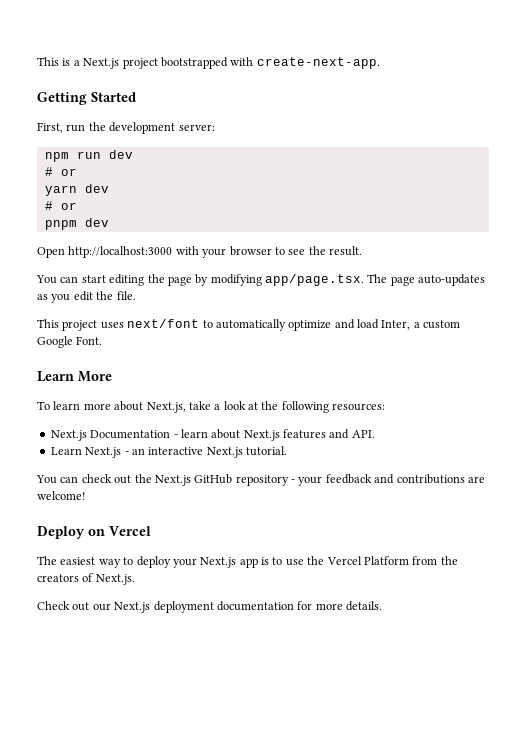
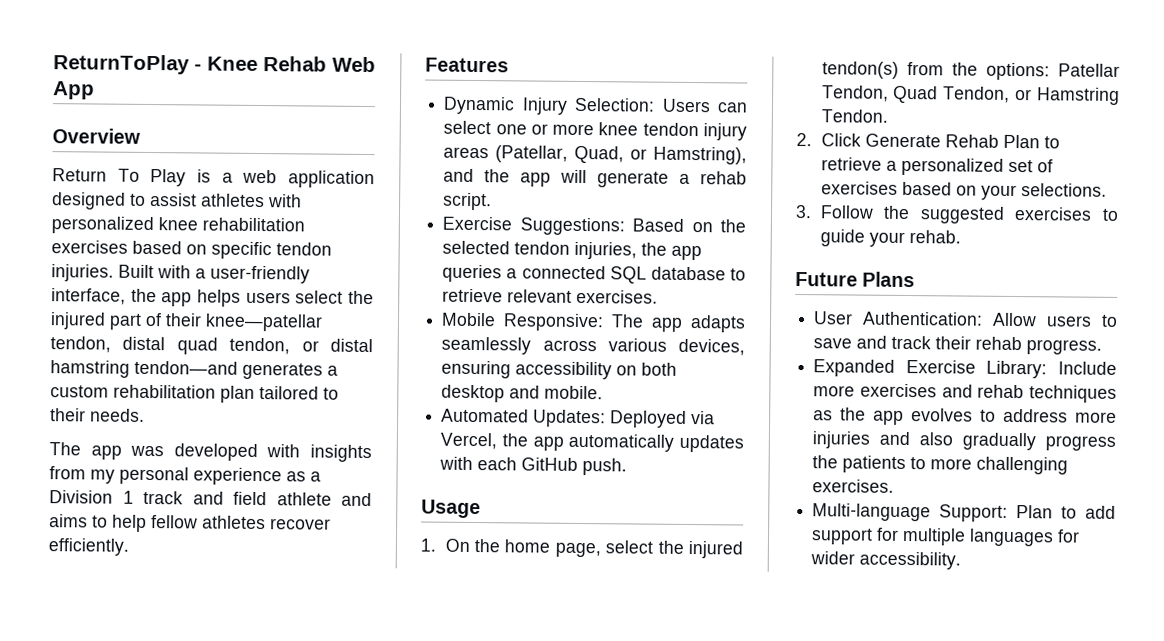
- This is a Next.js project bootstrapped with create-next-app.
- Getting Started
- First, run the development server:
- npm run dev
- # or
- yarn dev
- # or
- pnpm dev
- Open http://localhost:3000 with your browser to see the result.
- You can start editing the page by modifying app/page.tsx. The page auto-updates as you edit the file.
- This project uses next/font to automatically optimize and load Inter, a custom Google Font.
- Learn More
- To learn more about Next.js, take a look at the following resources:
- Next.js Documentation - learn about Next.js features and API.
- Learn Next.js - an interactive Next.js tutorial.
- You can check out the Next.js GitHub repository - your feedback and contributions are welcome!
- Deploy on Vercel
- The easiest way to deploy your Next.js app is to use the Vercel Platform from the creators of Next.js.
- Check out our Next.js deployment documentation for more details.
+ ReturnToPlay - Knee Rehab Web App
+ Overview
+ Return To Play is a web application designed to assist athletes with personalized knee rehabilitation exercises based on specific tendon injuries. Built with a user-friendly interface, the app helps users select the injured part of their knee—patellar tendon, distal quad tendon, or distal hamstring tendon—and generates a custom rehabilitation plan tailored to their needs.
+ The app was developed with insights from my personal experience as a Division 1 track and field athlete and aims to help fellow athletes recover efficiently.
+ Features
+ Dynamic Injury Selection: Users can select one or more knee tendon injury areas (Patellar, Quad, or Hamstring), and the app will generate a rehab script.
+ Exercise Suggestions: Based on the selected tendon injuries, the app queries a connected SQL database to retrieve relevant exercises.
+ Mobile Responsive: The app adapts seamlessly across various devices, ensuring accessibility on both desktop and mobile.
+ Automated Updates: Deployed via Vercel, the app automatically updates with each GitHub push.
+ Usage
+ 1. On the home page, select the injured tendon(s) from the options: Patellar Tendon, Quad Tendon, or Hamstring Tendon.
+ 2. Click Generate Rehab Plan to retrieve a personalized set of exercises based on your selections.
+ 3. Follow the suggested exercises to guide your rehab.
+ Future Plans
+ User Authentication: Allow users to save and track their rehab progress.
+ Expanded Exercise Library: Include more exercises and rehab techniques as the app evolves to address more injuries and also gradually progress the patients to more challenging exercises.
+ Multi-language Support: Plan to add support for multiple languages for wider accessibility.

